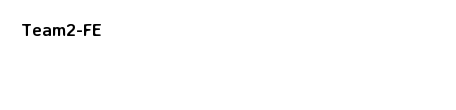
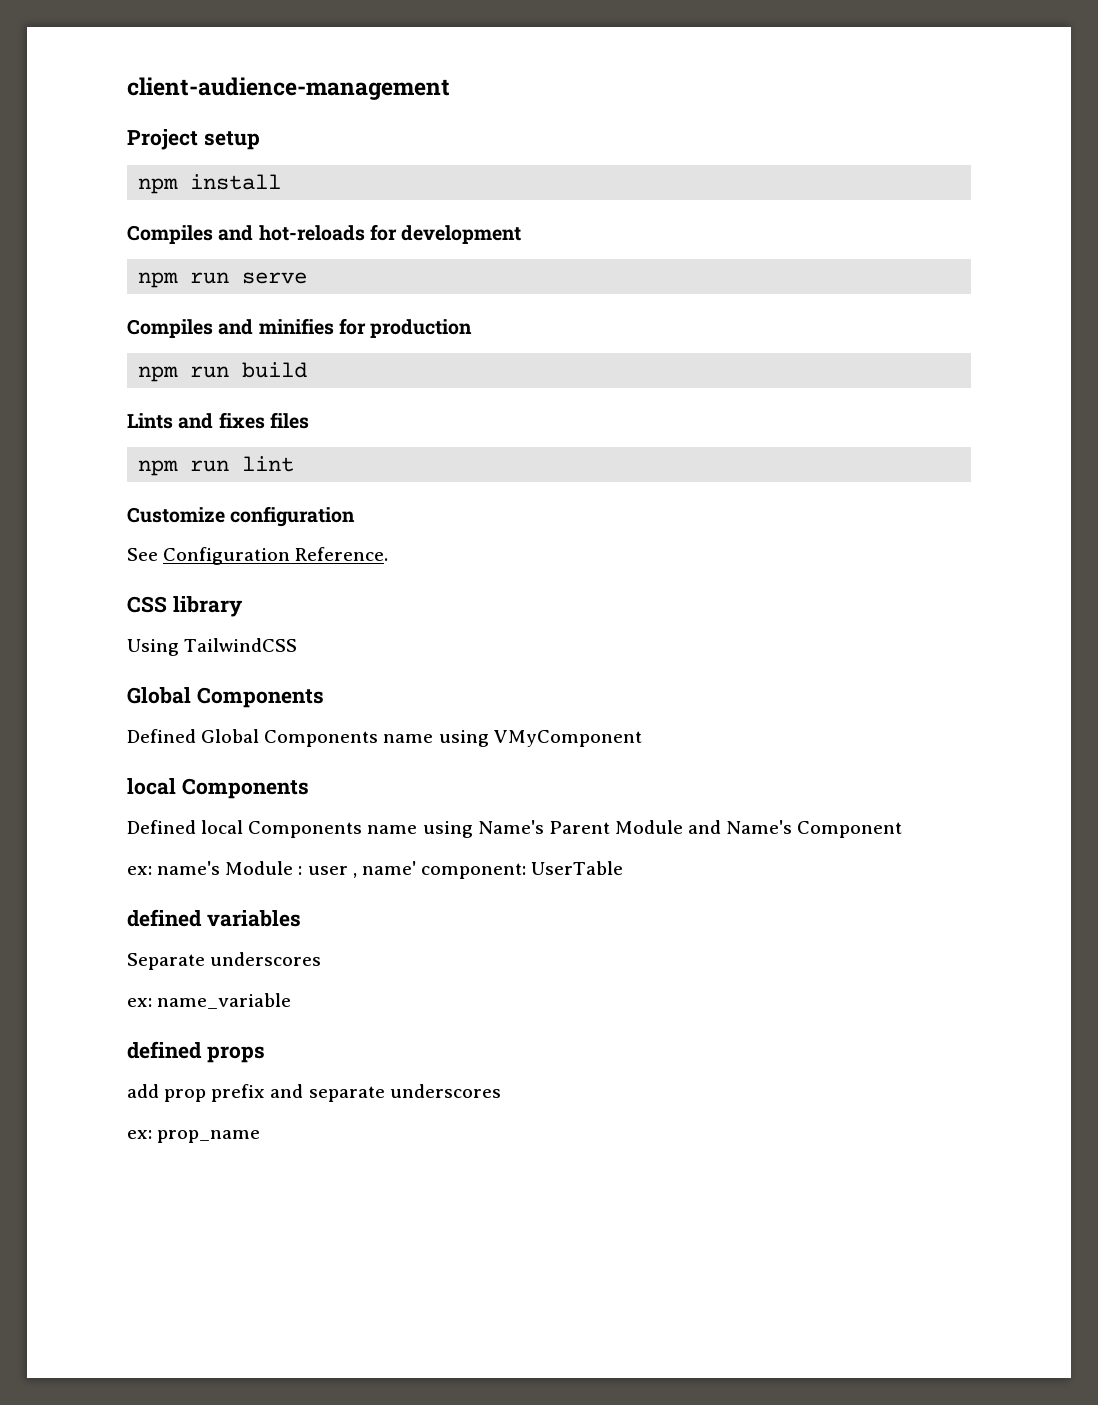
- Team2-FE
+ client-audience-management
+ Project setup
+ npm install
+ Compiles and hot-reloads for development
+ npm run serve
+ Compiles and minifies for production
+ npm run build
+ Lints and fixes files
+ npm run lint
+ Customize configuration
+ See Configuration Reference.
+ CSS library
+ Using TailwindCSS
+ Global Components
+ Defined Global Components name using VMyComponent
+ local Components
+ Defined local Components name using Name's Parent Module and Name's Component
+ ex: name's Module : user , name' component: UserTable
+ defined variables
+ Separate underscores
+ ex: name_variable
+ defined props
+ add prop prefix and separate underscores
+ ex: prop_name

